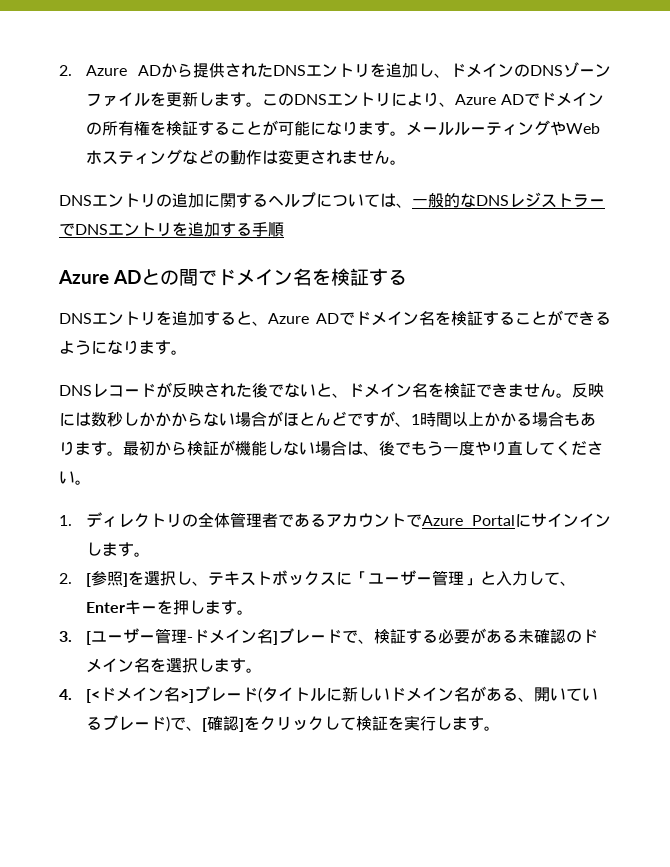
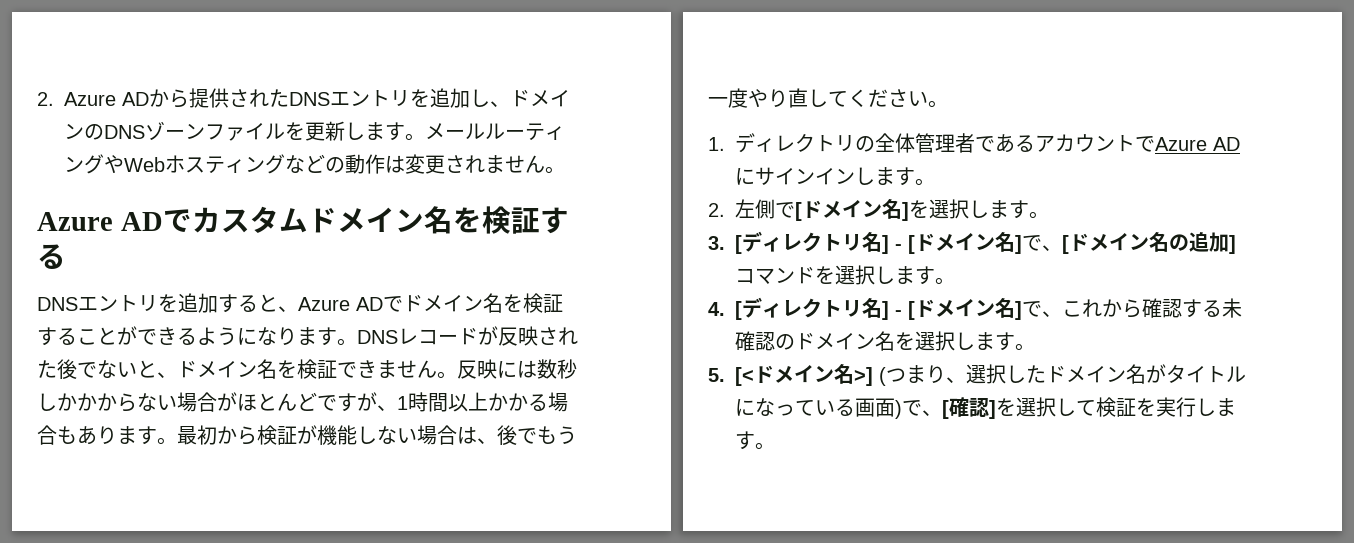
- このDNSエントリにより、Azure ADでドメインの所有権を検証することが可能になります。
- DNSエントリの追加に関するヘルプについては、一般的なDNSレジストラーでDNSエントリを追加する手順
- Azure ADとの間でドメイン名を検証する
+ Azure ADでカスタムドメイン名を検証する
- DNSエントリを追加すると、Azure ADでドメイン名を検証することができるようになります。
- DNSレコードが反映された後でないと、ドメイン名を検証できません。
+ DNSエントリを追加すると、Azure ADでドメイン名を検証することができるようになります。DNSレコードが反映された後でないと、ドメイン名を検証できません。
- 1.ディレクトリの全体管理者であるアカウントでAzure Portalにサインインします。
+ 1.ディレクトリの全体管理者であるアカウントでAzure ADにサインインします。
- 2. [参照]を選択し、テキストボックスに「ユーザー管理」と入力して、Enterキーを押します。
- 3. [ユーザー管理-ドメイン名]ブレードで、検証する必要がある未確認のドメイン名を選択します。
+ 2.左側で[ドメイン名]を選択します。
+ 3. [ディレクトリ名] - [ドメイン名]で、[ドメイン名の追加]コマンドを選択します。
+ 4. [ディレクトリ名] - [ドメイン名]で、これから確認する未確認のドメイン名を選択します。
- 4. [<ドメイン名>]ブレード(タイトルに新しいドメイン名がある、開いているブレード)で、[確認]をクリックして検証を実行します。
+ 5. [<ドメイン名>] (つまり、選択したドメイン名がタイトルになっている画面)で、[確認]を選択して検証を実行します。

